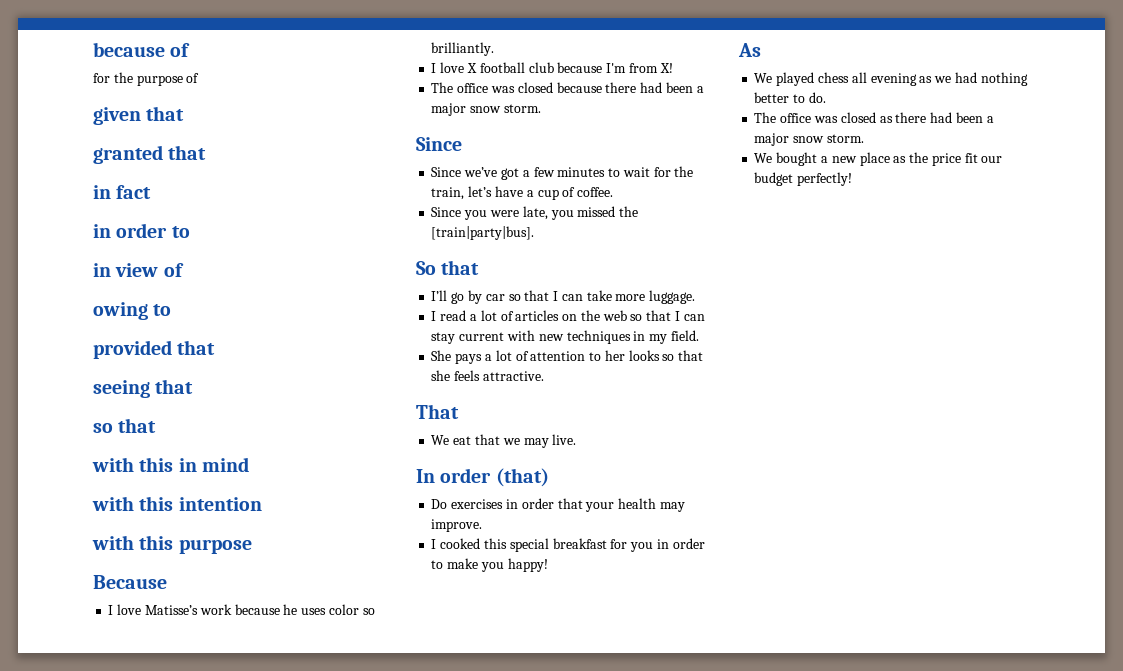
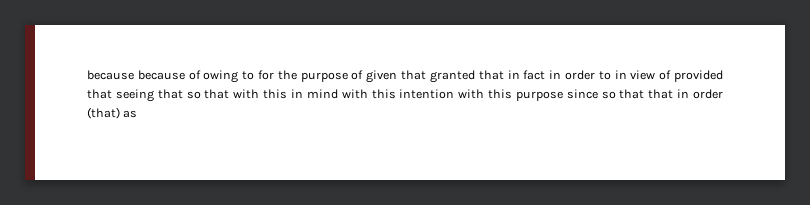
- because of
- for the purpose of
- given that
- granted that
- in fact
- in order to
- in view of
- owing to
- provided that
- seeing that
- so that
- with this in mind
- with this intention
- with this purpose
- Because
- I love Matisse’s work because he uses color so brilliantly.
- I love X football club because I'm from X!
- The office was closed because there had been a major snow storm.
- Since
- Since we’ve got a few minutes to wait for the train, let’s have a cup of coffee.
- Since you were late, you missed the [train|party|bus].
- So that
- I’ll go by car so that I can take more luggage.
- I read a lot of articles on the web so that I can stay current with new techniques in my field.
- She pays a lot of attention to her looks so that she feels attractive.
- That
- We eat that we may live.
- In order (that)
- Do exercises in order that your health may improve.
- I cooked this special breakfast for you in order to make you happy!
- As
- We played chess all evening as we had nothing better to do.
- The office was closed as there had been a major snow storm.
- We bought a new place as the price fit our budget perfectly!
+ because because of owing to for the purpose of given that granted that in fact in order to in view of provided that seeing that so that with this in mind with this intention with this purpose since so that that in order (that) as

